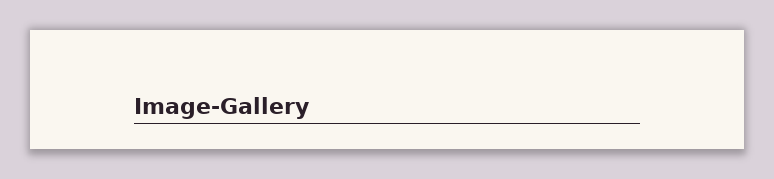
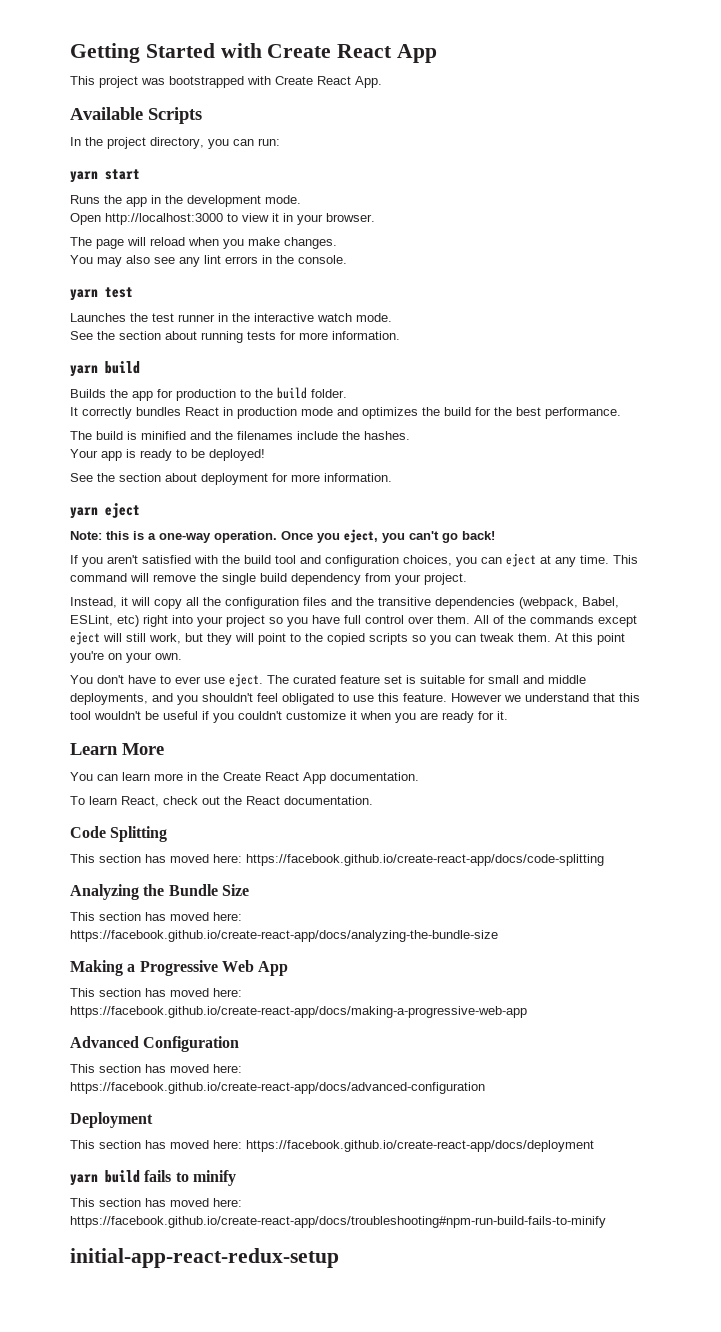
- Image-Gallery
+ Getting Started with Create React App
+ This project was bootstrapped with Create React App.
+ Available Scripts
+ In the project directory, you can run:
+ yarn start
+ Runs the app in the development mode.
+ Open http://localhost:3000 to view it in your browser.
+ The page will reload when you make changes.
+ You may also see any lint errors in the console.
+ yarn test
+ Launches the test runner in the interactive watch mode.
+ See the section about running tests for more information.
+ yarn build
+ Builds the app for production to the build folder.
+ It correctly bundles React in production mode and optimizes the build for the best performance.
+ The build is minified and the filenames include the hashes.
+ Your app is ready to be deployed!
+ See the section about deployment for more information.
+ yarn eject
+ Note: this is a one-way operation. Once you eject, you can't go back!
+ If you aren't satisfied with the build tool and configuration choices, you can eject at any time. This command will remove the single build dependency from your project.
+ Instead, it will copy all the configuration files and the transitive dependencies (webpack, Babel, ESLint, etc) right into your project so you have full control over them. All of the commands except eject will still work, but they will point to the copied scripts so you can tweak them. At this point you're on your own.
+ You don't have to ever use eject. The curated feature set is suitable for small and middle deployments, and you shouldn't feel obligated to use this feature. However we understand that this tool wouldn't be useful if you couldn't customize it when you are ready for it.
+ Learn More
+ You can learn more in the Create React App documentation.
+ To learn React, check out the React documentation.
+ Code Splitting
+ This section has moved here: https://facebook.github.io/create-react-app/docs/code-splitting
+ Analyzing the Bundle Size
+ This section has moved here: https://facebook.github.io/create-react-app/docs/analyzing-the-bundle-size
+ Making a Progressive Web App
+ This section has moved here: https://facebook.github.io/create-react-app/docs/making-a-progressive-web-app
+ Advanced Configuration
+ This section has moved here: https://facebook.github.io/create-react-app/docs/advanced-configuration
+ Deployment
+ This section has moved here: https://facebook.github.io/create-react-app/docs/deployment
+ yarn build fails to minify
+ This section has moved here: https://facebook.github.io/create-react-app/docs/troubleshooting#npm-run-build-fails-to-minify
+ initial-app-react-redux-setup

